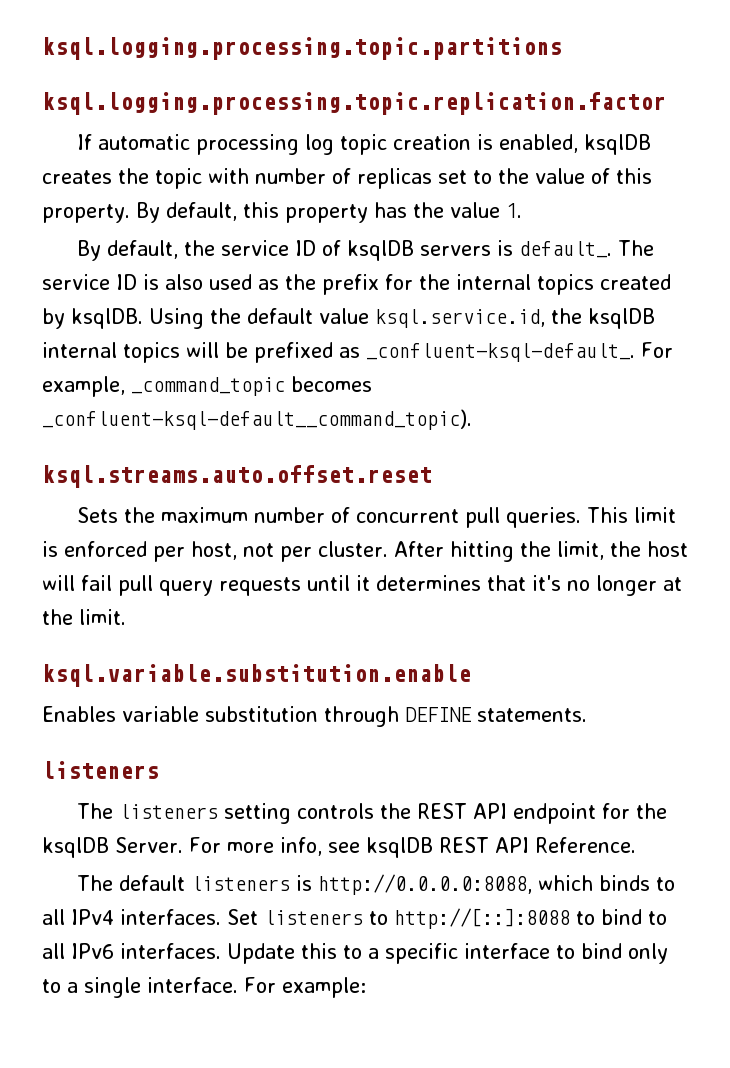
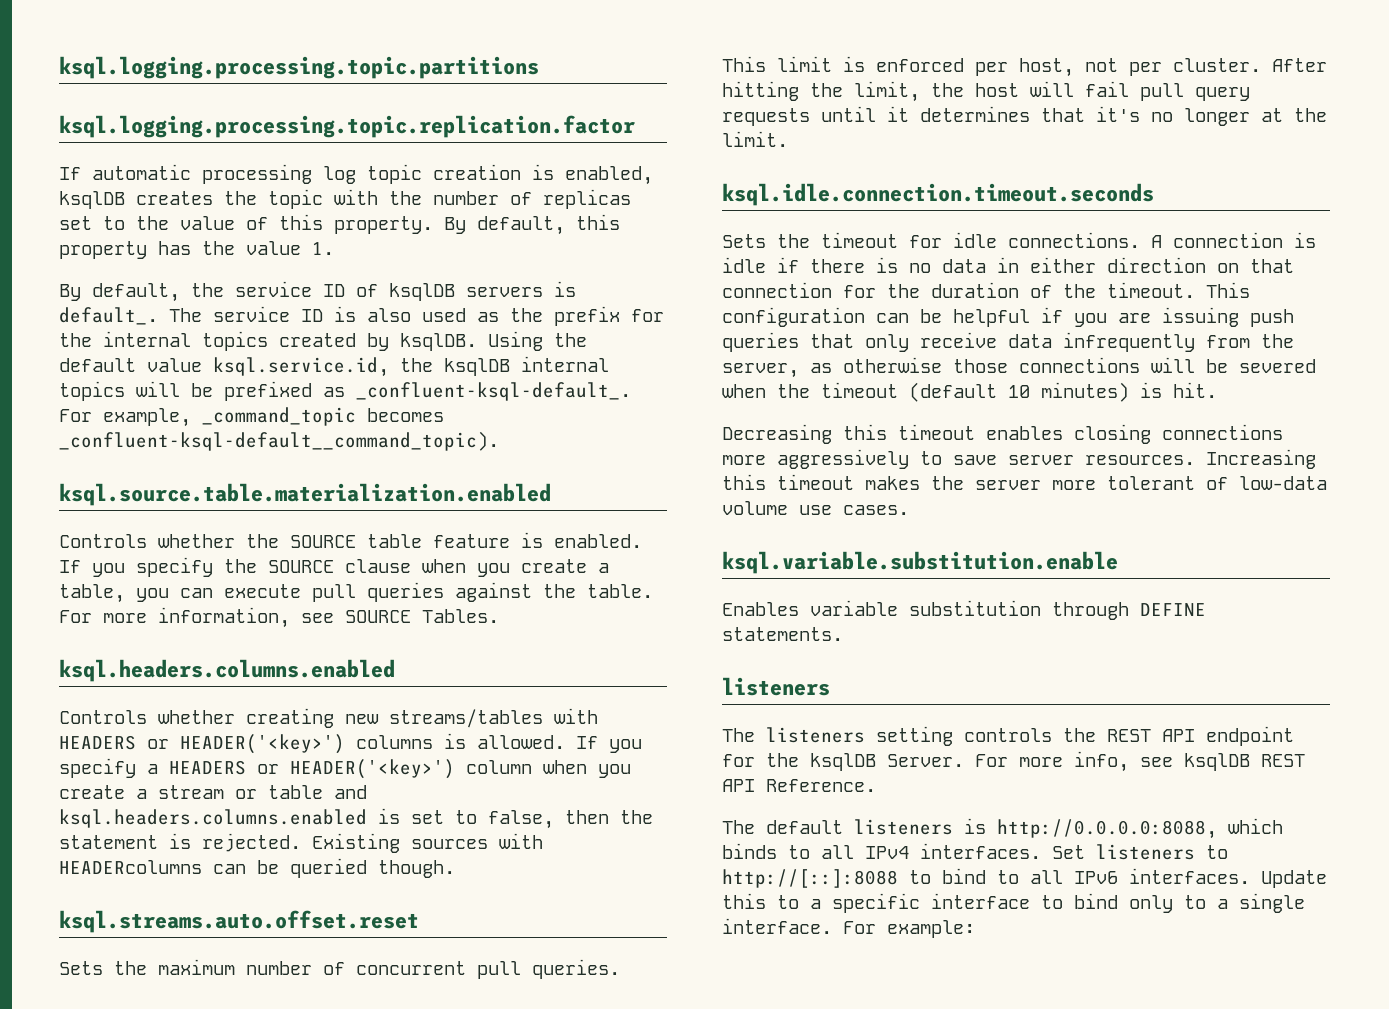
- If automatic processing log topic creation is enabled, ksqlDB creates the topic with number of replicas set to the value of this property.
+ If automatic processing log topic creation is enabled, ksqlDB creates the topic with the number of replicas set to the value of this property.
+ ksql.source.table.materialization.enabled
+ Controls whether the SOURCE table feature is enabled. If you specify the SOURCE clause when you create a table, you can execute pull queries against the table. For more information, see SOURCE Tables.
+ ksql.headers.columns.enabled
+ Controls whether creating new streams/tables with HEADERS or HEADER('<key>') columns is allowed. If you specify a HEADERS or HEADER('<key>') column when you create a stream or table and ksql.headers.columns.enabled is set to false, then the statement is rejected. Existing sources with HEADERcolumns can be queried though.
+ ksql.idle.connection.timeout.seconds
+ Sets the timeout for idle connections. A connection is idle if there is no data in either direction on that connection for the duration of the timeout. This configuration can be helpful if you are issuing push queries that only receive data infrequently from the server, as otherwise those connections will be severed when the timeout (default 10 minutes) is hit.
+ Decreasing this timeout enables closing connections more aggressively to save server resources. Increasing this timeout makes the server more tolerant of low-data volume use cases.

